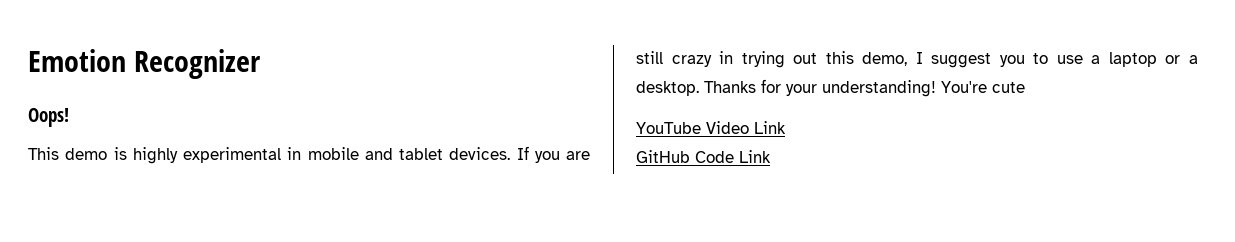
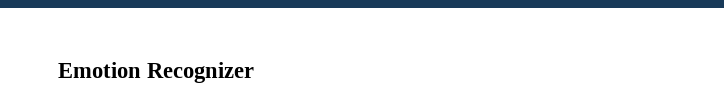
- Oops!
- This demo is highly experimental in mobile and tablet devices. If you are still crazy in trying out this demo, I suggest you to use a laptop or a desktop. Thanks for your understanding! You're cute
- YouTube Video Link
- GitHub Code Link

